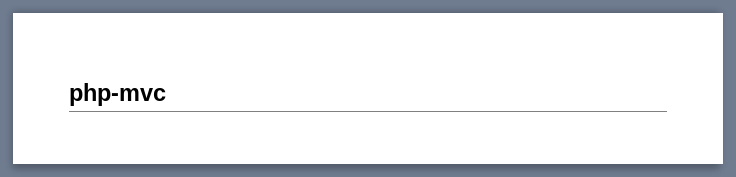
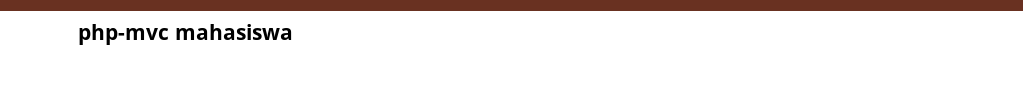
- php-mvc
+ php-mvc mahasiswa

